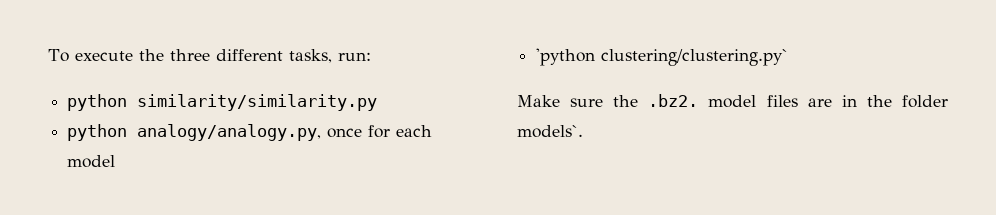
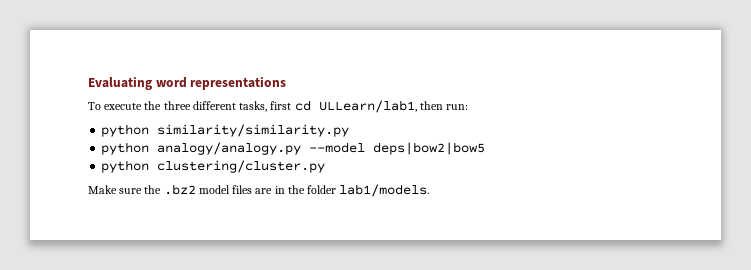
+ Evaluating word representations
- To execute the three different tasks, run:
+ To execute the three different tasks, first cd ULLearn/lab1, then run:
- python analogy/analogy.py, once for each model
- 'python clustering/clustering.py`
+ python analogy/analogy.py --model deps|bow2|bow5
+ python clustering/cluster.py
- Make sure the .bz2. model files are in the folder models`.
+ Make sure the .bz2 model files are in the folder lab1/models.

